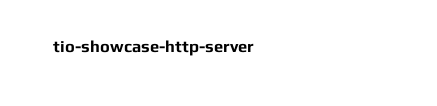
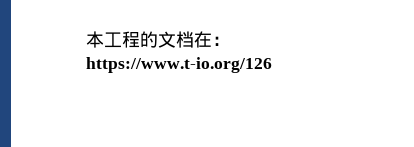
- tio-showcase-http-server
+ 本工程的文档在：https://www.t-io.org/126

